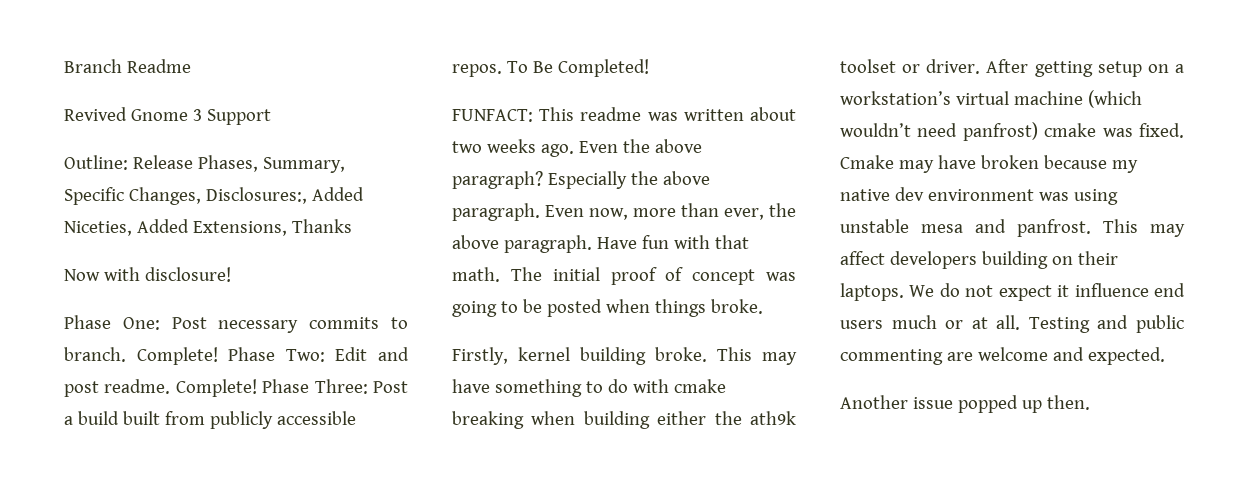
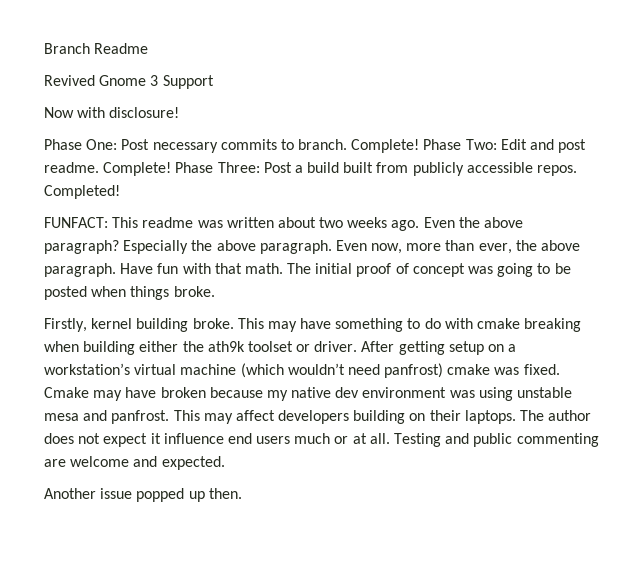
- Outline: Release Phases, Summary, Specific Changes, Disclosures:, Added Niceties, Added Extensions, Thanks
- To Be Completed!
+ Completed!
- We do not expect it influence end users much or at all.
+ The author does not expect it influence end users much or at all.

